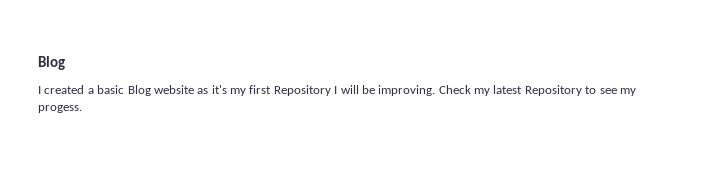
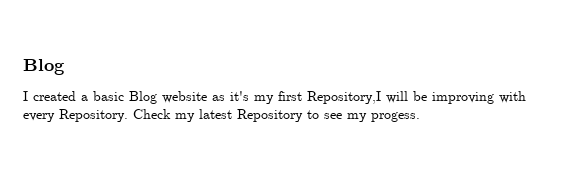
- I created a basic Blog website as it's my first Repository I will be improving.
+ I created a basic Blog website as it's my first Repository,I will be improving with every Repository.

